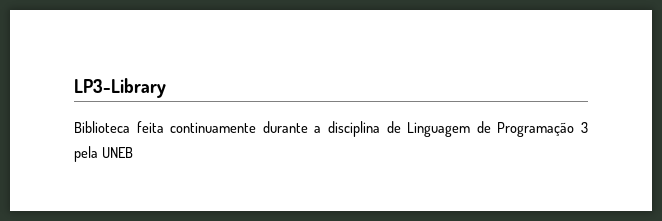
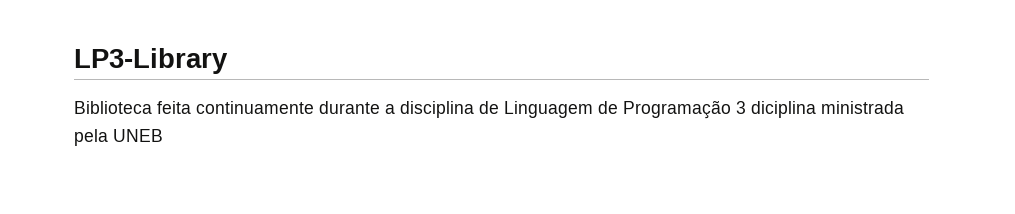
- Biblioteca feita continuamente durante a disciplina de Linguagem de Programação 3 pela UNEB
+ Biblioteca feita continuamente durante a disciplina de Linguagem de Programação 3 diciplina ministrada pela UNEB

